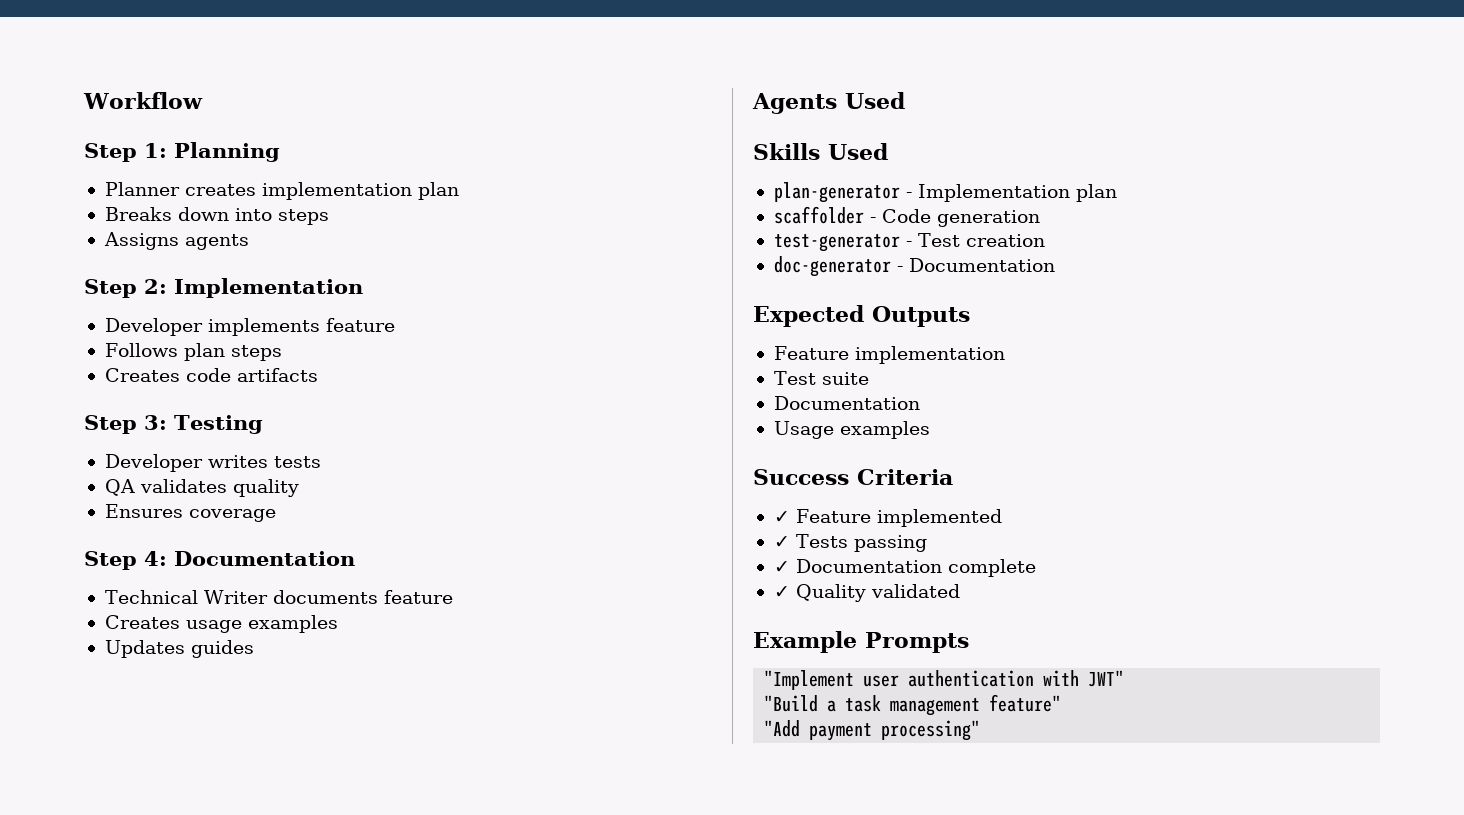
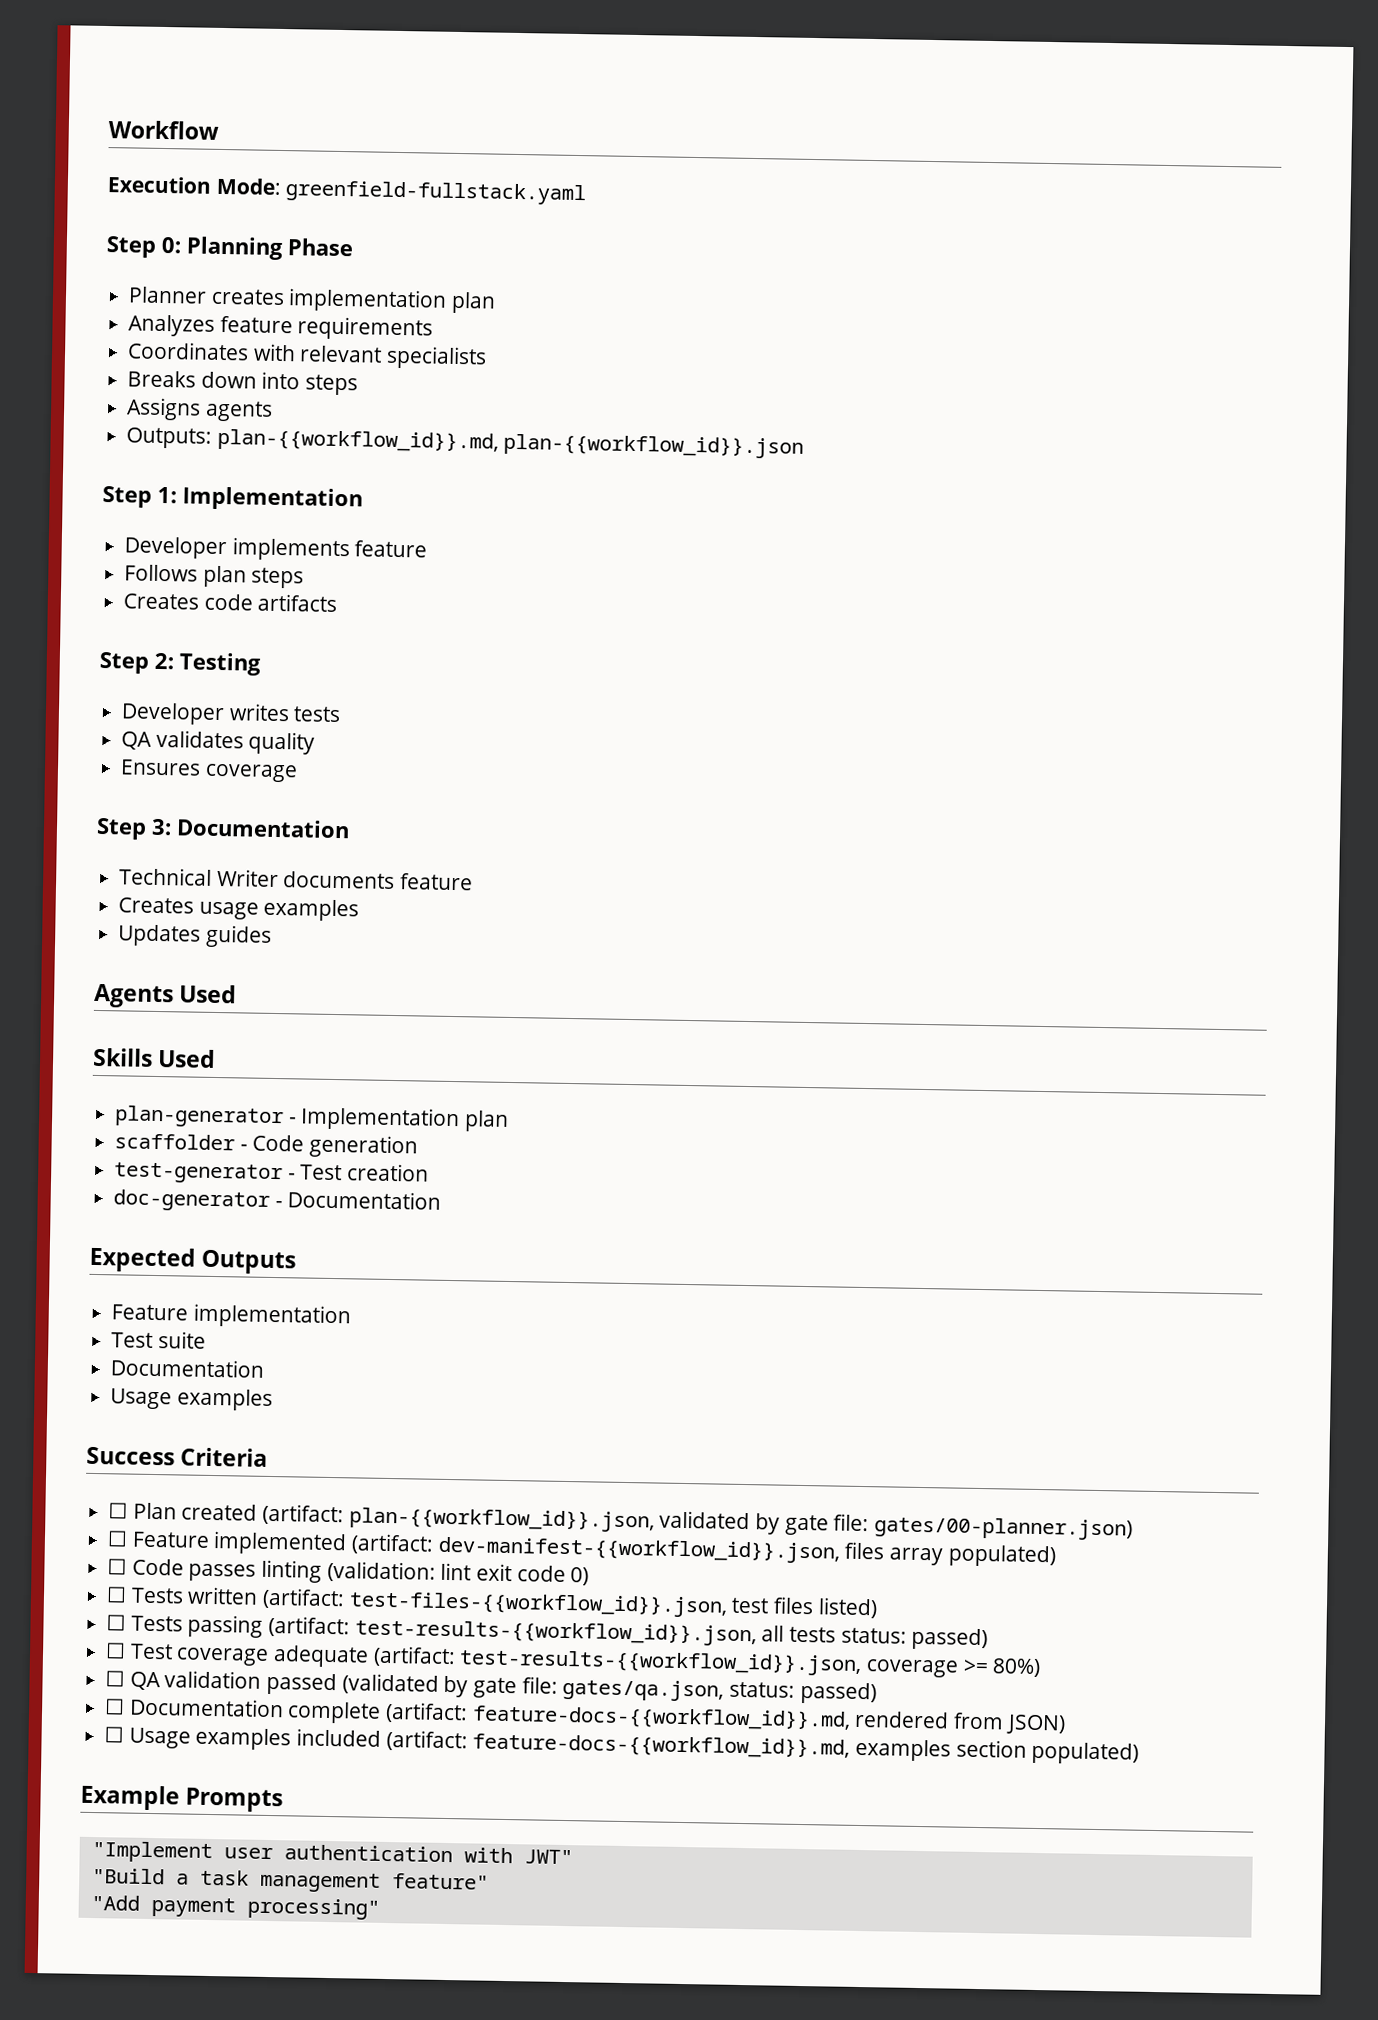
- Step 1: Planning
+ Execution Mode: greenfield-fullstack.yaml
+ Step 0: Planning Phase
+ Analyzes feature requirements
+ Coordinates with relevant specialists
- Step 2: Implementation
+ Outputs: plan-{{workflow_id}}.md, plan-{{workflow_id}}.json
+ Step 1: Implementation
- Step 3: Testing
+ Step 2: Testing
- Step 4: Documentation
+ Step 3: Documentation
- ✓ Feature implemented
- ✓ Tests passing
- ✓ Documentation complete
- ✓ Quality validated
+ ☐ Plan created (artifact: plan-{{workflow_id}}.json, validated by gate file: gates/00-planner.json)
+ ☐ Feature implemented (artifact: dev-manifest-{{workflow_id}}.json, files array populated)
+ ☐ Code passes linting (validation: lint exit code 0)
+ ☐ Tests written (artifact: test-files-{{workflow_id}}.json, test files listed)
+ ☐ Tests passing (artifact: test-results-{{workflow_id}}.json, all tests status: passed)
+ ☐ Test coverage adequate (artifact: test-results-{{workflow_id}}.json, coverage >= 80%)
+ ☐ QA validation passed (validated by gate file: gates/qa.json, status: passed)
+ ☐ Documentation complete (artifact: feature-docs-{{workflow_id}}.md, rendered from JSON)
+ ☐ Usage examples included (artifact: feature-docs-{{workflow_id}}.md, examples section populated)

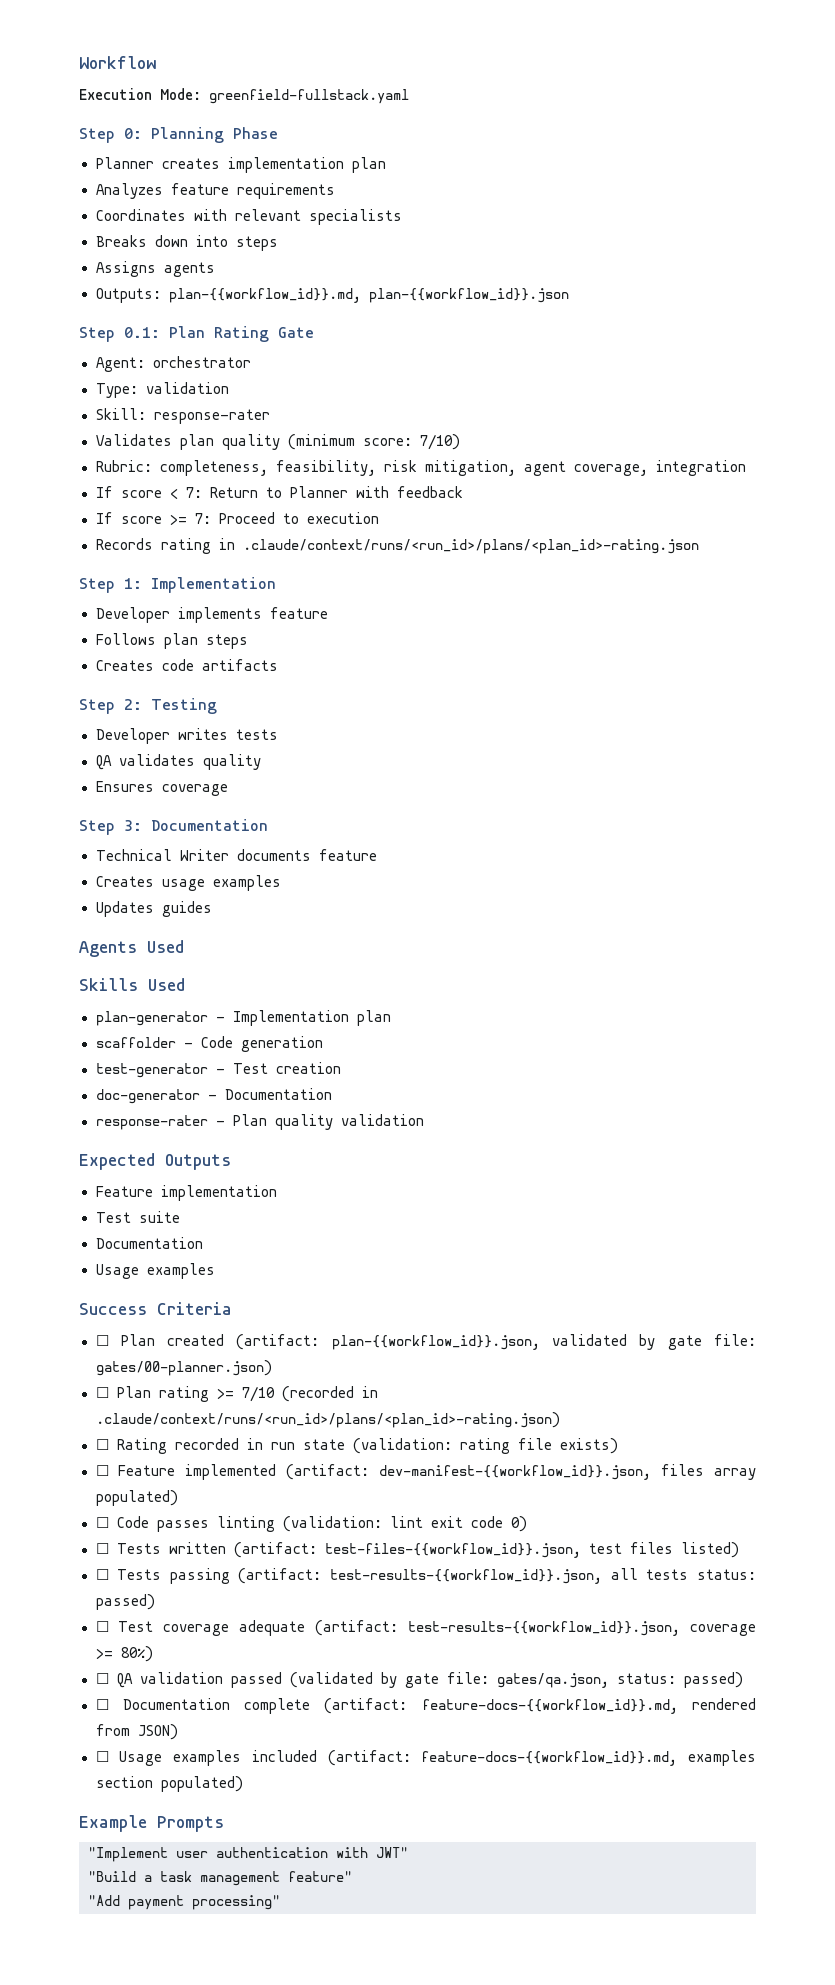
+ Step 0.1: Plan Rating Gate
+ Agent: orchestrator
+ Type: validation
+ Skill: response-rater
+ Validates plan quality (minimum score: 7/10)
+ Rubric: completeness, feasibility, risk mitigation, agent coverage, integration
+ If score < 7: Return to Planner with feedback
+ If score >= 7: Proceed to execution
+ Records rating in .claude/context/runs/<run_id>/plans/<plan_id>-rating.json
+ response-rater - Plan quality validation
+ ☐ Plan rating >= 7/10 (recorded in .claude/context/runs/<run_id>/plans/<plan_id>-rating.json)
+ ☐ Rating recorded in run state (validation: rating file exists)

